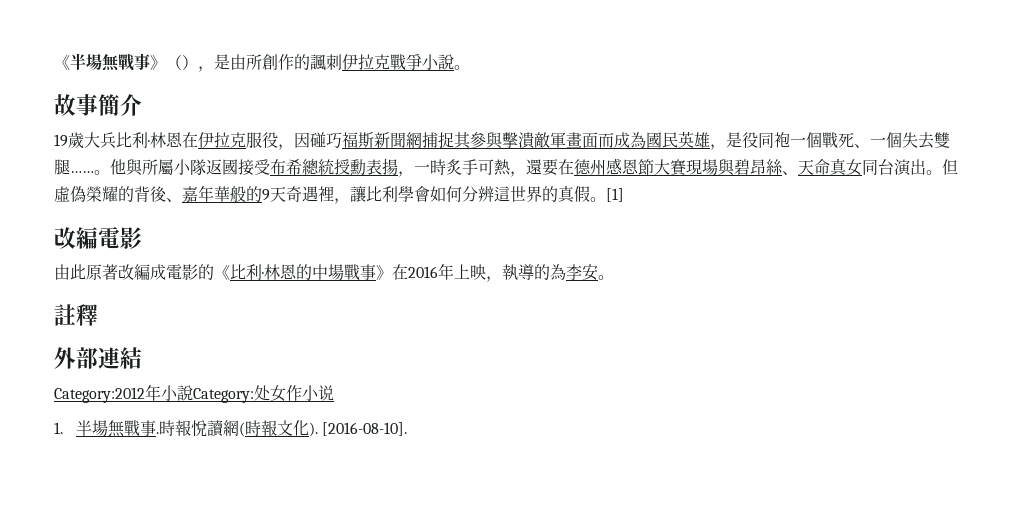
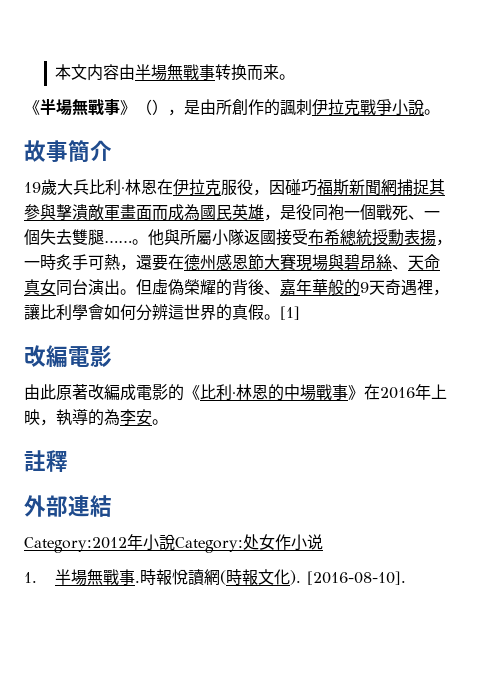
+ 本文内容由半場無戰事转换而来。

